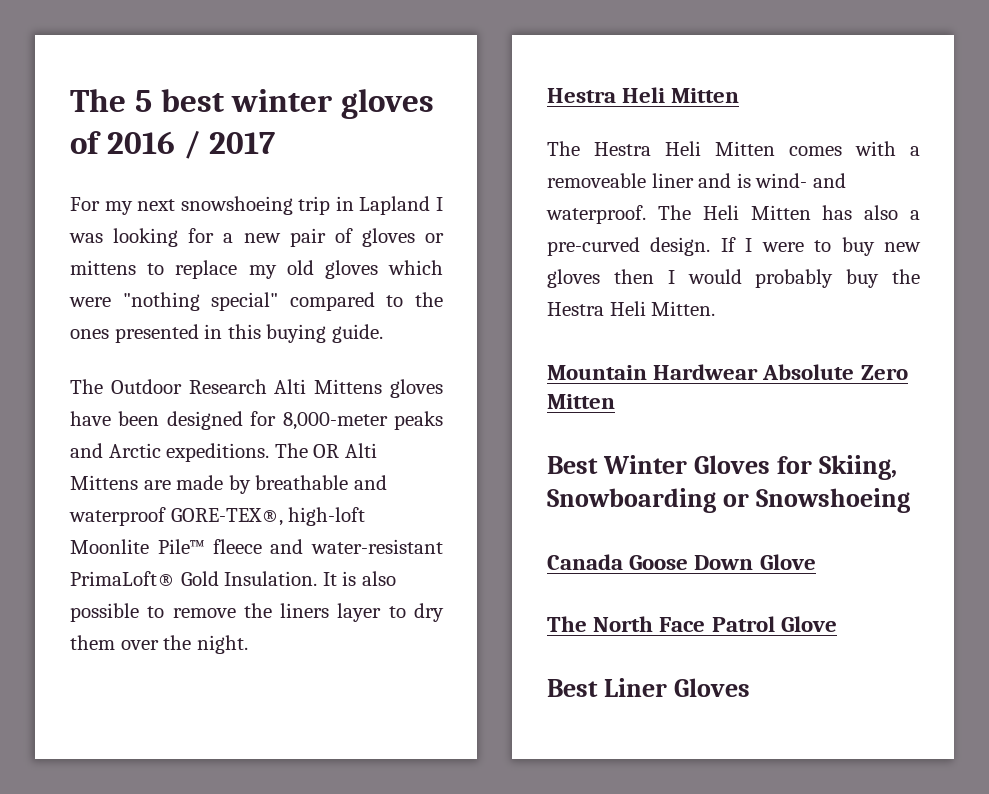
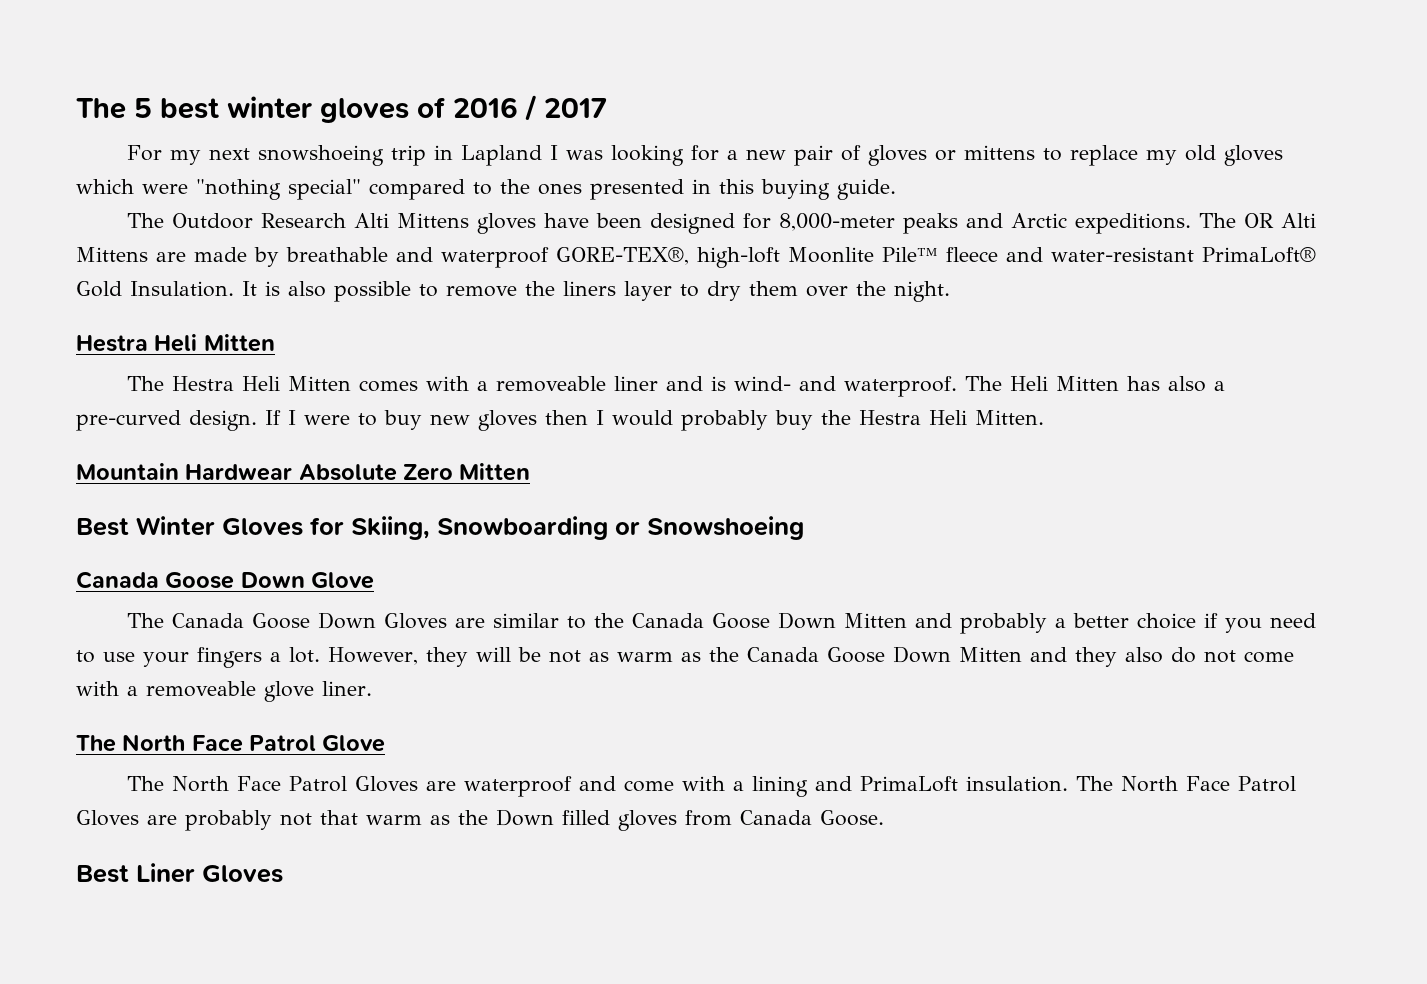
+ The Canada Goose Down Gloves are similar to the Canada Goose Down Mitten and probably a better choice if you need to use your fingers a lot. However, they will be not as warm as the Canada Goose Down Mitten and they also do not come with a removeable glove liner.
+ The North Face Patrol Gloves are waterproof and come with a lining and PrimaLoft insulation. The North Face Patrol Gloves are probably not that warm as the Down filled gloves from Canada Goose.

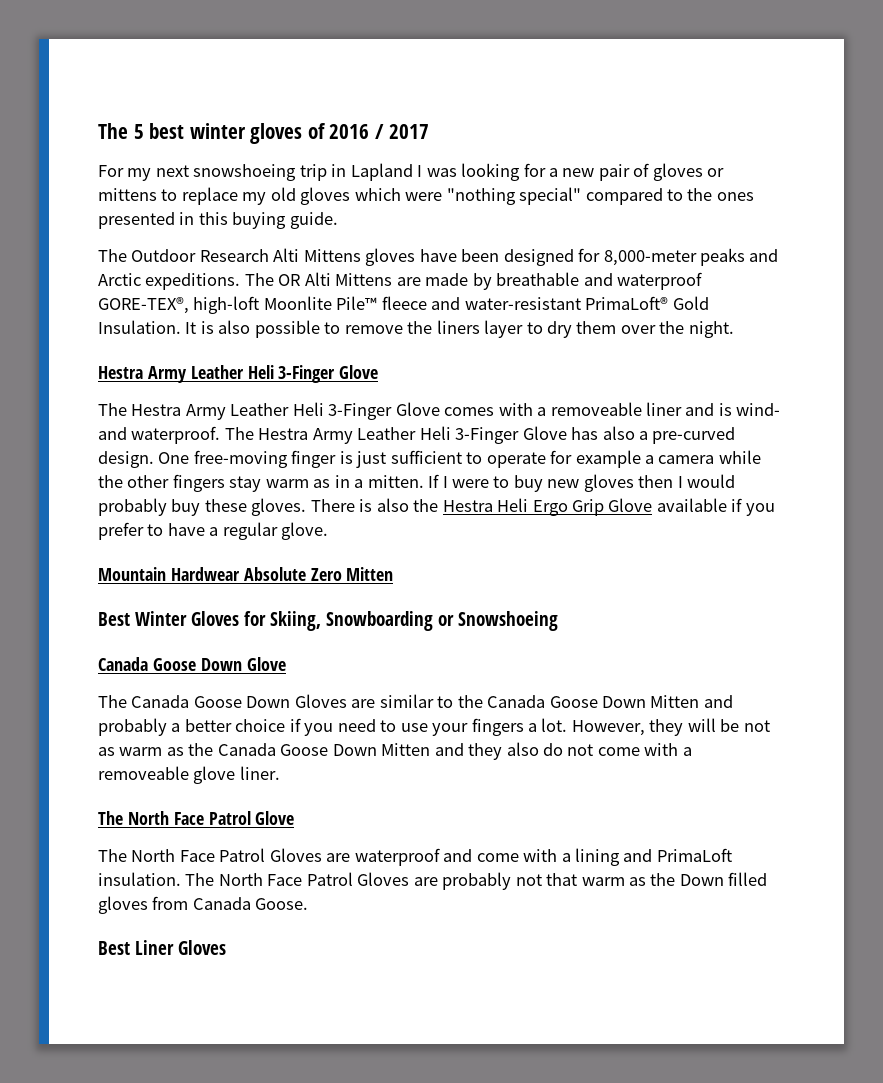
  It is also possible to remove the liners layer to dry them over the night.
- Hestra Heli Mitten
- The Hestra Heli Mitten comes with a removeable liner and is wind- and waterproof.
+ Hestra Army Leather Heli 3-Finger Glove
+ The Hestra Army Leather Heli 3-Finger Glove comes with a removeable liner and is wind- and waterproof.
- The Heli Mitten has also a pre-curved design.
+ The Hestra Army Leather Heli 3-Finger Glove has also a pre-curved design.
+ One free-moving finger is just sufficient to operate for example a camera while the other fingers stay warm as in a mitten.
- If I were to buy new gloves then I would probably buy the Hestra Heli Mitten.
+ If I were to buy new gloves then I would probably buy these gloves. There is also the Hestra Heli Ergo Grip Glove available if you prefer to have a regular glove.

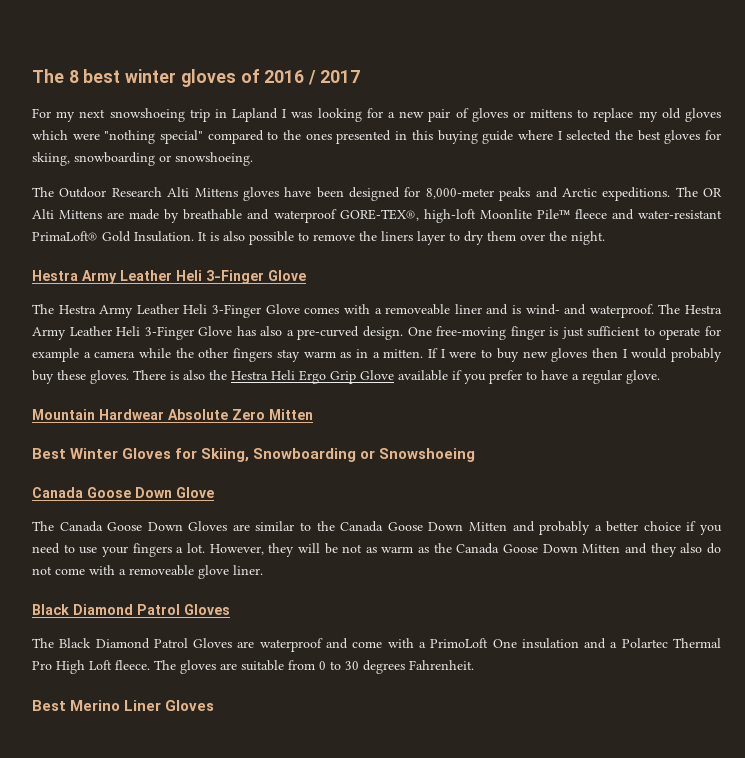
- The 5 best winter gloves of 2016 / 2017
+ The 8 best winter gloves of 2016 / 2017
- For my next snowshoeing trip in Lapland I was looking for a new pair of gloves or mittens to replace my old gloves which were "nothing special" compared to the ones presented in this buying guide.
+ For my next snowshoeing trip in Lapland I was looking for a new pair of gloves or mittens to replace my old gloves which were "nothing special" compared to the ones presented in this buying guide where I selected the best gloves for skiing, snowboarding or snowshoeing.
  However, they will be not as warm as the Canada Goose Down Mitten and they also do not come with a removeable glove liner.
- The North Face Patrol Glove
- The North Face Patrol Gloves are waterproof and come with a lining and PrimaLoft insulation. The North Face Patrol Gloves are probably not that warm as the Down filled gloves from Canada Goose.
- Best Liner Gloves
+ Black Diamond Patrol Gloves
+ The Black Diamond Patrol Gloves are waterproof and come with a PrimoLoft One insulation and a Polartec Thermal Pro High Loft fleece. The gloves are suitable from 0 to 30 degrees Fahrenheit.
+ Best Merino Liner Gloves

